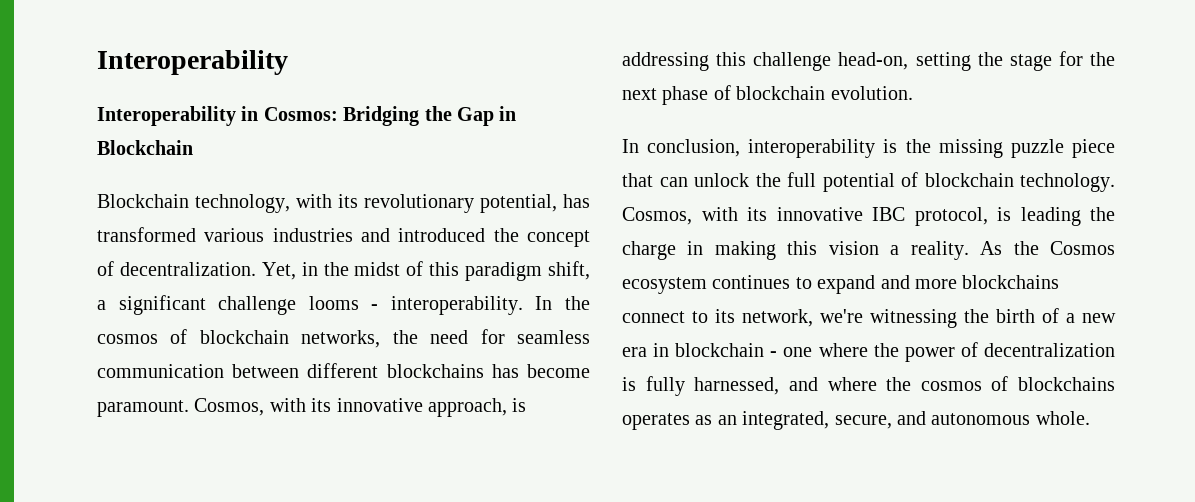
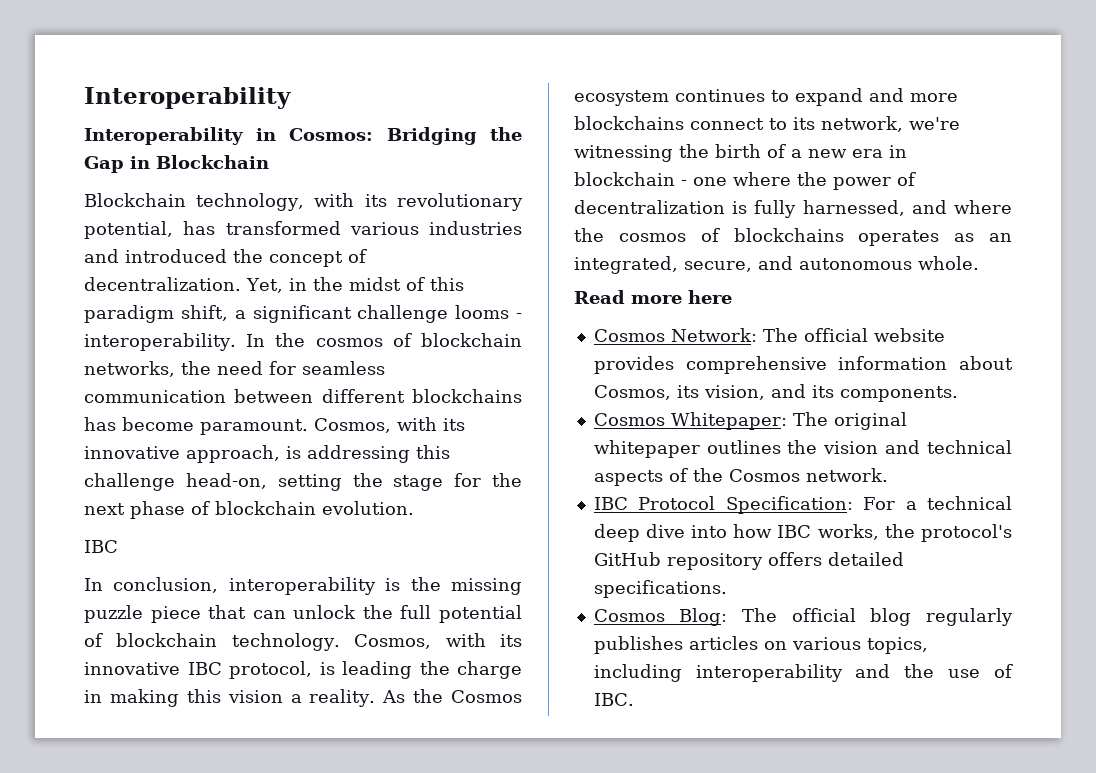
  Cosmos, with its innovative approach, is addressing this challenge head-on, setting the stage for the next phase of blockchain evolution.
+ IBC
+ Read more here
+ Cosmos Network: The official website provides comprehensive information about Cosmos, its vision, and its components.
+ Cosmos Whitepaper: The original whitepaper outlines the vision and technical aspects of the Cosmos network.
+ IBC Protocol Specification: For a technical deep dive into how IBC works, the protocol's GitHub repository offers detailed specifications.
+ Cosmos Blog: The official blog regularly publishes articles on various topics, including interoperability and the use of IBC.

